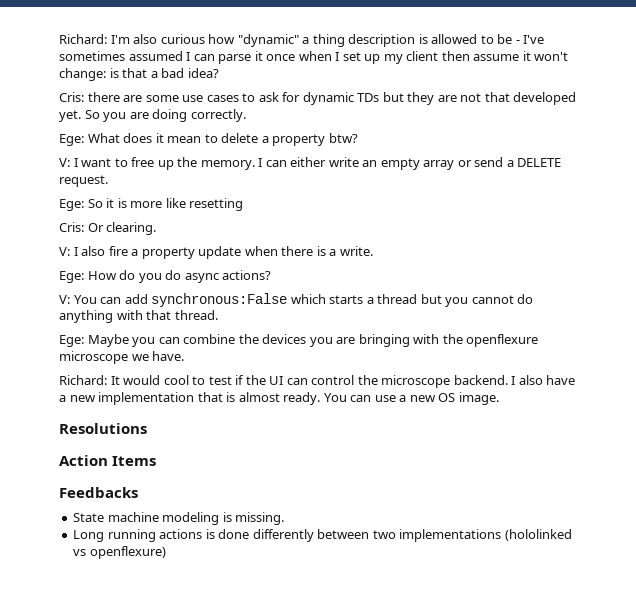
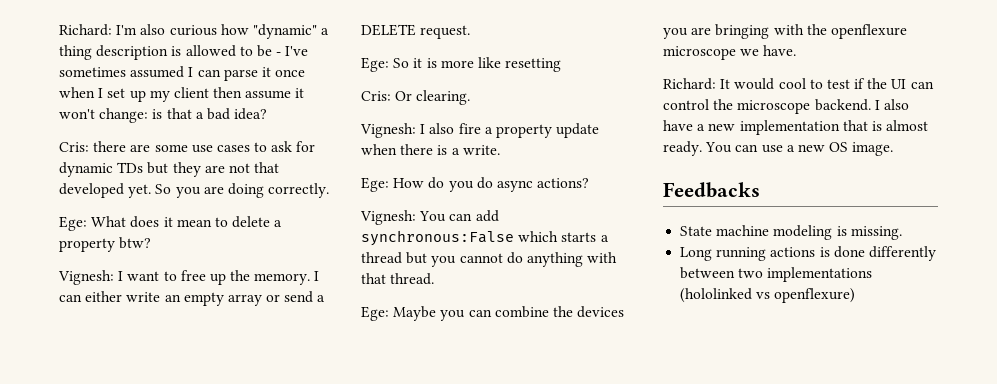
- V: I want to free up the memory.
+ Vignesh: I want to free up the memory.
- V: I also fire a property update when there is a write.
+ Vignesh: I also fire a property update when there is a write.
- V: You can add synchronous:False which starts a thread but you cannot do anything with that thread.
+ Vignesh: You can add synchronous:False which starts a thread but you cannot do anything with that thread.
- Resolutions
- Action Items

